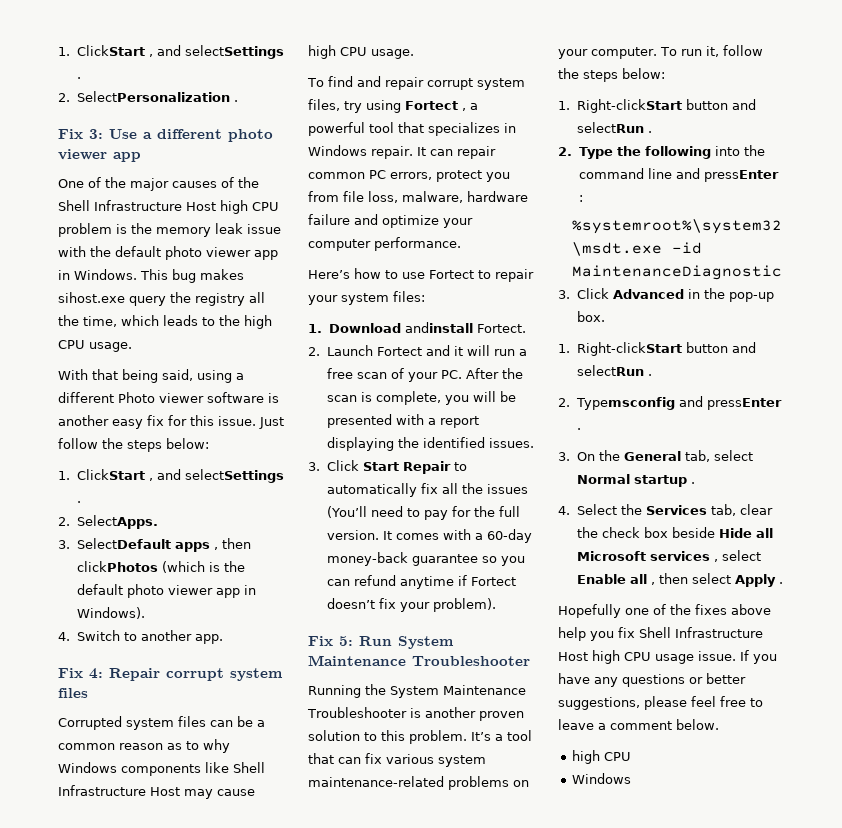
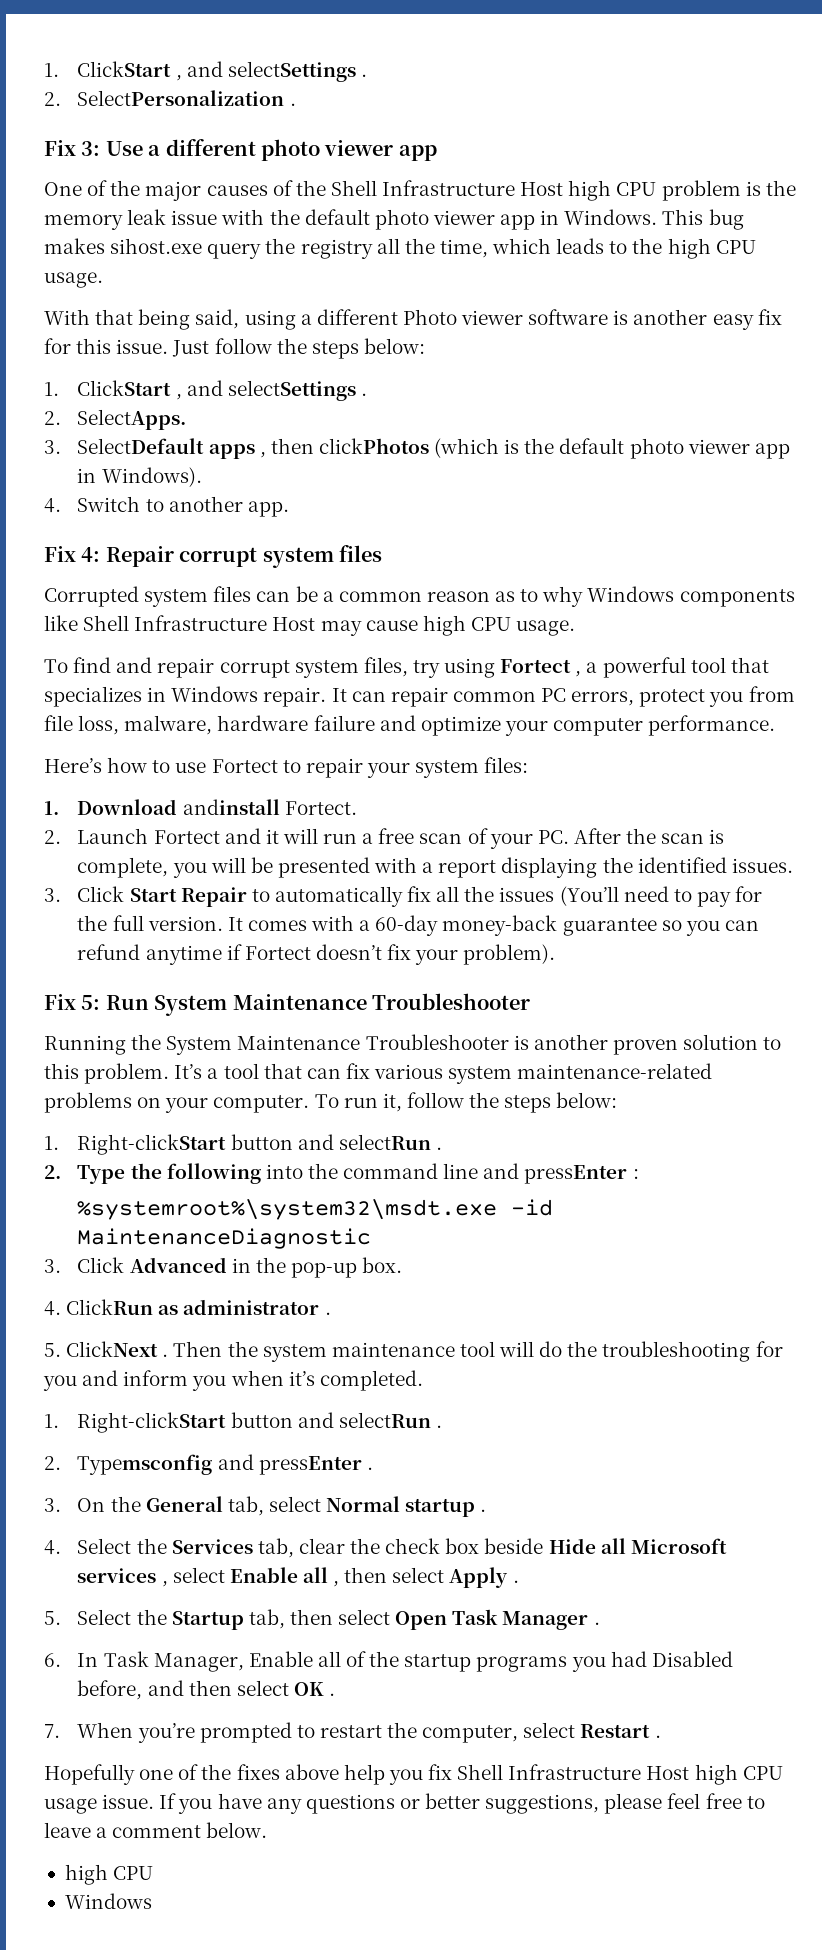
+ 4. ClickRun as administrator .
+ 5. ClickNext . Then the system maintenance tool will do the troubleshooting for you and inform you when it’s completed.
+ 5. Select the Startup tab, then select Open Task Manager .
+ 6. In Task Manager, Enable all of the startup programs you had Disabled before, and then select OK .
+ 7. When you’re prompted to restart the computer, select Restart .

